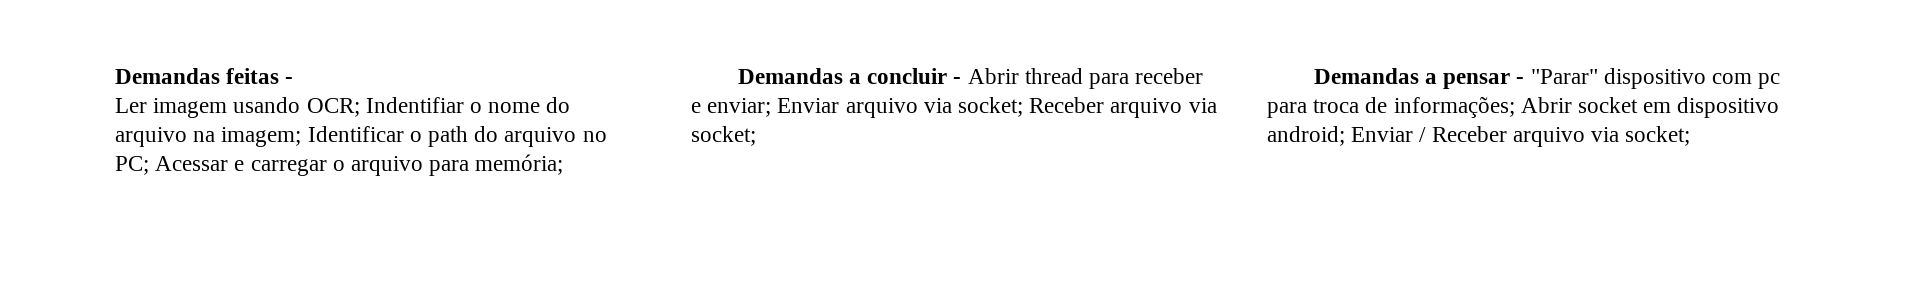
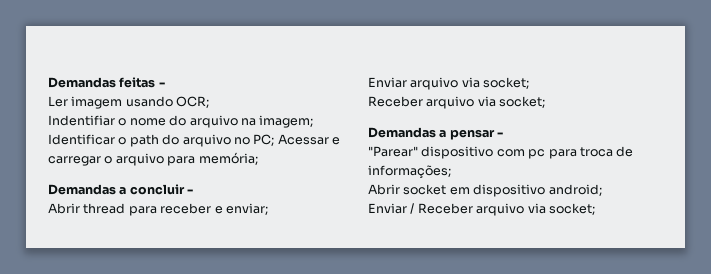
- Ler imagem usando OCR; Indentifiar o nome do arquivo na imagem; Identificar o path do arquivo no PC; Acessar e carregar o arquivo para memória;
+ Ler imagem usando OCR;
+ Indentifiar o nome do arquivo na imagem; Identificar o path do arquivo no PC; Acessar e carregar o arquivo para memória;
- Demandas a concluir - Abrir thread para receber e enviar; Enviar arquivo via socket; Receber arquivo via socket;
+ Demandas a concluir -
+ Abrir thread para receber e enviar;
+ Enviar arquivo via socket;
+ Receber arquivo via socket;
- Demandas a pensar - "Parar" dispositivo com pc para troca de informações; Abrir socket em dispositivo android; Enviar / Receber arquivo via socket;
+ Demandas a pensar -
+ "Parear" dispositivo com pc para troca de informações;
+ Abrir socket em dispositivo android;
+ Enviar / Receber arquivo via socket;

